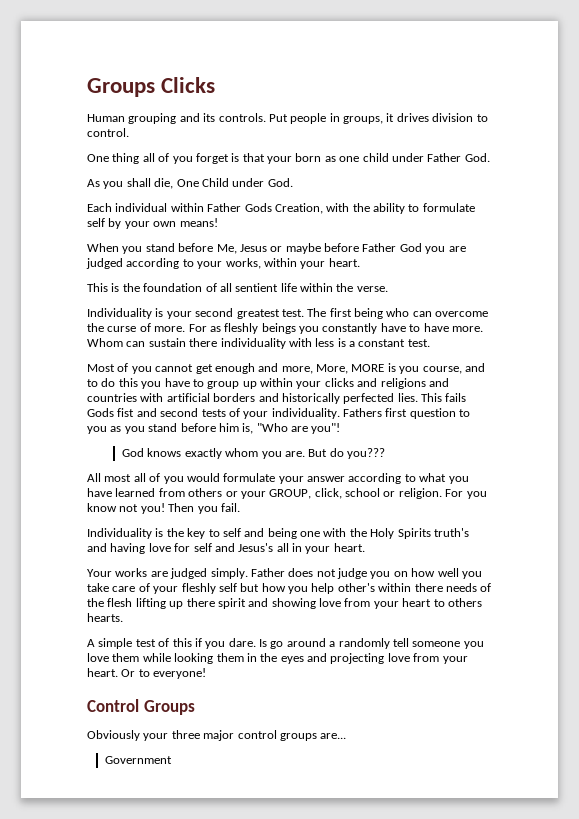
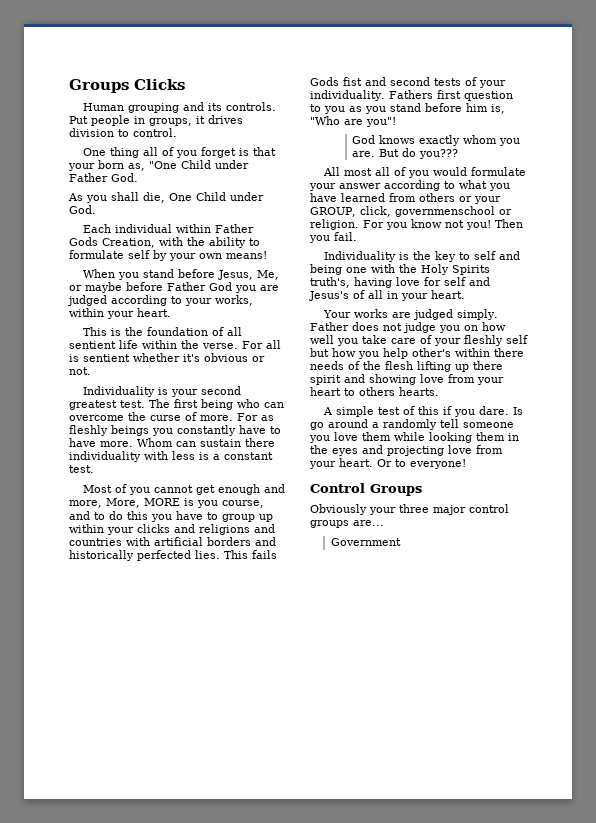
- One thing all of you forget is that your born as one child under Father God.
+ One thing all of you forget is that your born as, "One Child under Father God.
- When you stand before Me, Jesus or maybe before Father God you are judged according to your works, within your heart.
+ When you stand before Jesus, Me, or maybe before Father God you are judged according to your works, within your heart.
+ For all is sentient whether it's obvious or not.
- All most all of you would formulate your answer according to what you have learned from others or your GROUP, click, school or religion.
+ All most all of you would formulate your answer according to what you have learned from others or your GROUP, click, governmenschool or religion.
- Individuality is the key to self and being one with the Holy Spirits truth's and having love for self and Jesus's all in your heart.
+ Individuality is the key to self and being one with the Holy Spirits truth's, having love for self and Jesus's of all in your heart.

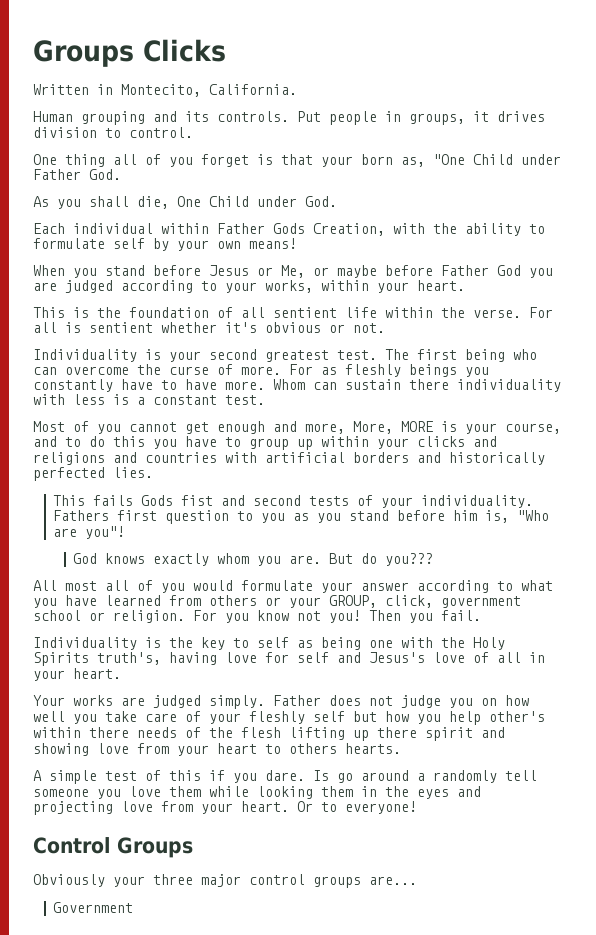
+ Written in Montecito, California.
- When you stand before Jesus, Me, or maybe before Father God you are judged according to your works, within your heart.
+ When you stand before Jesus or Me, or maybe before Father God you are judged according to your works, within your heart.
- Most of you cannot get enough and more, More, MORE is you course, and to do this you have to group up within your clicks and religions and countries with artificial borders and historically perfected lies. This fails Gods fist and second tests of your individuality.
+ Most of you cannot get enough and more, More, MORE is your course, and to do this you have to group up within your clicks and religions and countries with artificial borders and historically perfected lies.
+ This fails Gods fist and second tests of your individuality.
- All most all of you would formulate your answer according to what you have learned from others or your GROUP, click, governmenschool or religion.
+ All most all of you would formulate your answer according to what you have learned from others or your GROUP, click, government school or religion.
- Individuality is the key to self and being one with the Holy Spirits truth's, having love for self and Jesus's of all in your heart.
+ Individuality is the key to self as being one with the Holy Spirits truth's, having love for self and Jesus's love of all in your heart.

